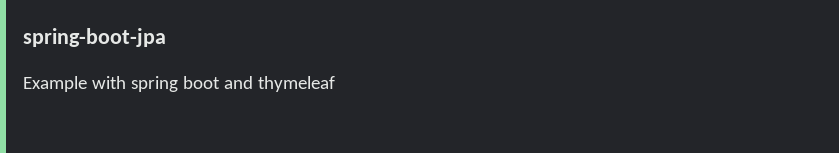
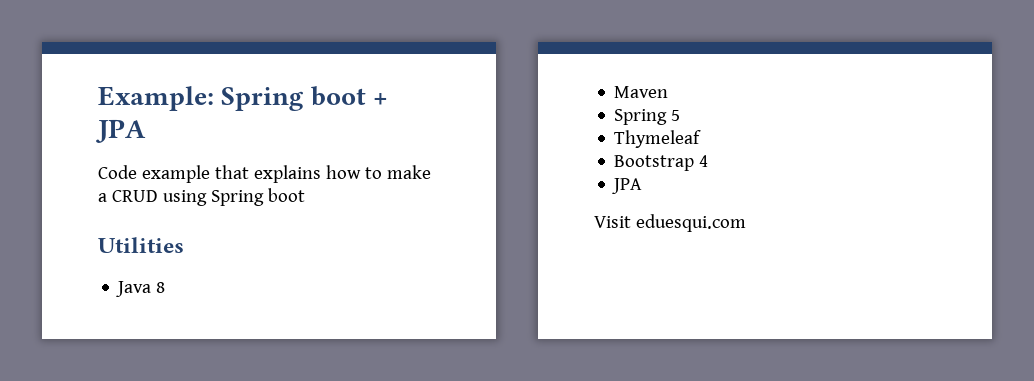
- spring-boot-jpa
- Example with spring boot and thymeleaf
+ Example: Spring boot + JPA
+ Code example that explains how to make a CRUD using Spring boot
+ Utilities
+ Java 8
+ Maven
+ Spring 5
+ Thymeleaf
+ Bootstrap 4
+ JPA
+ Visit eduesqui.com

